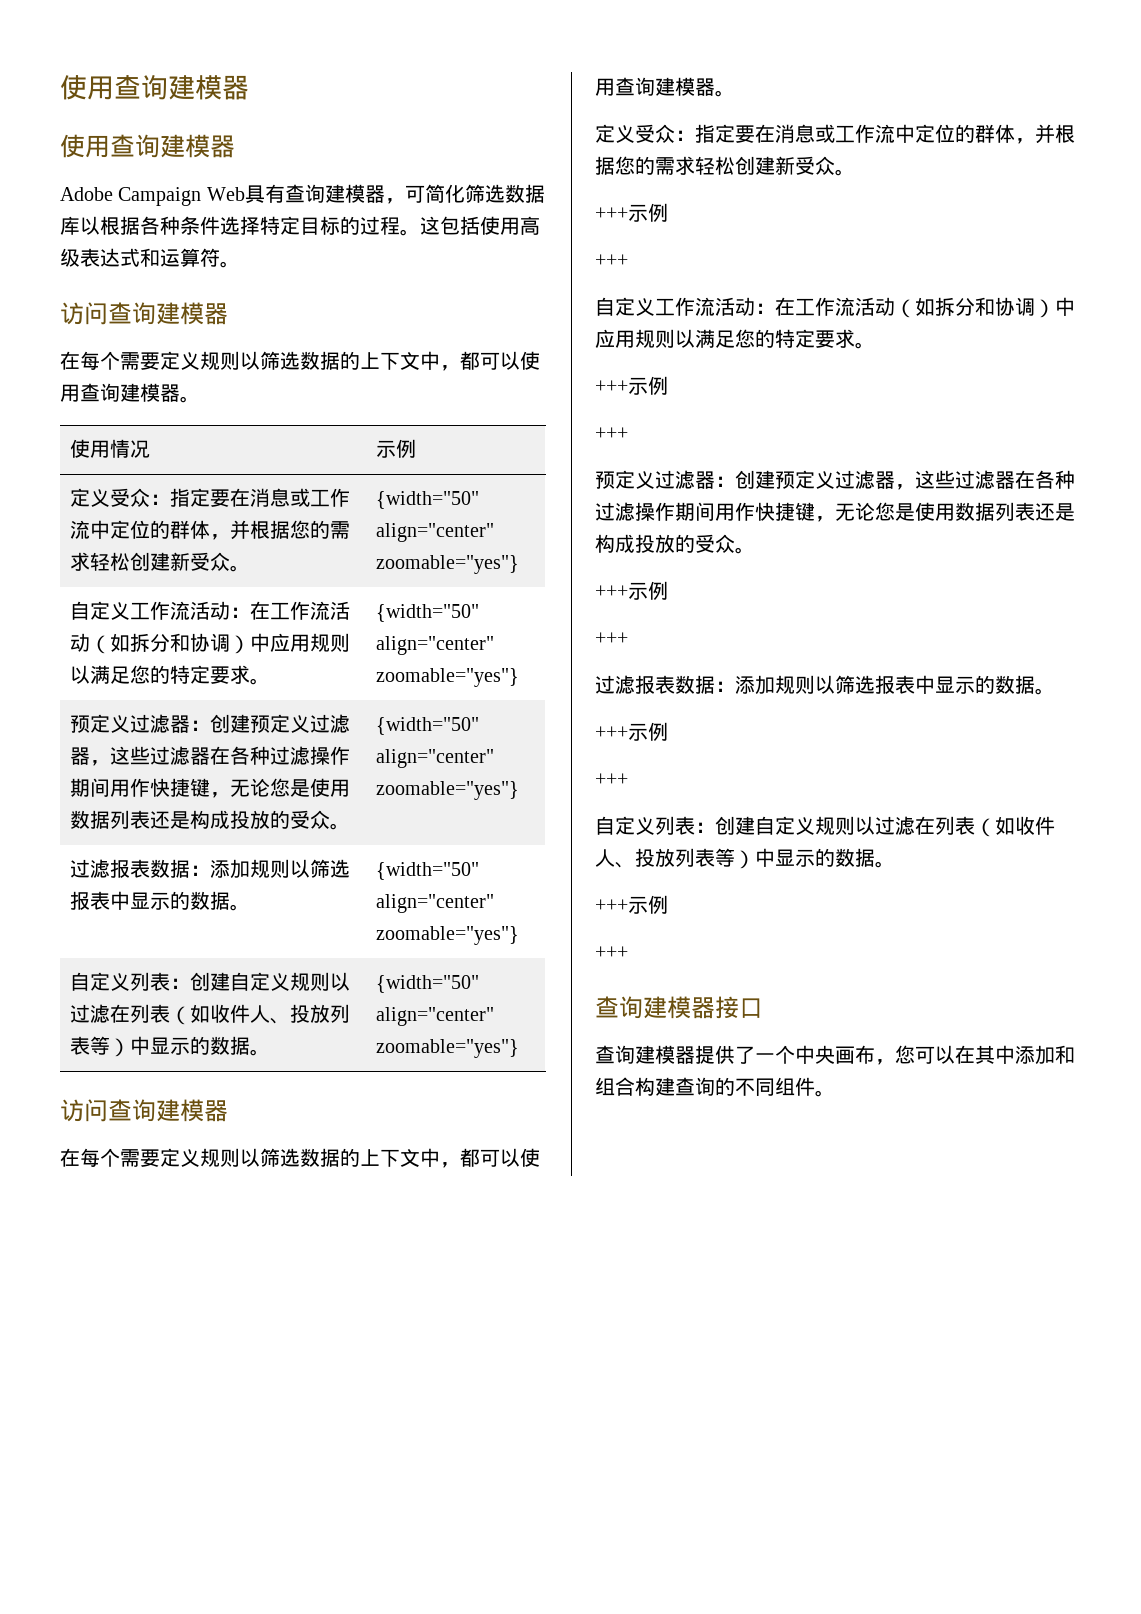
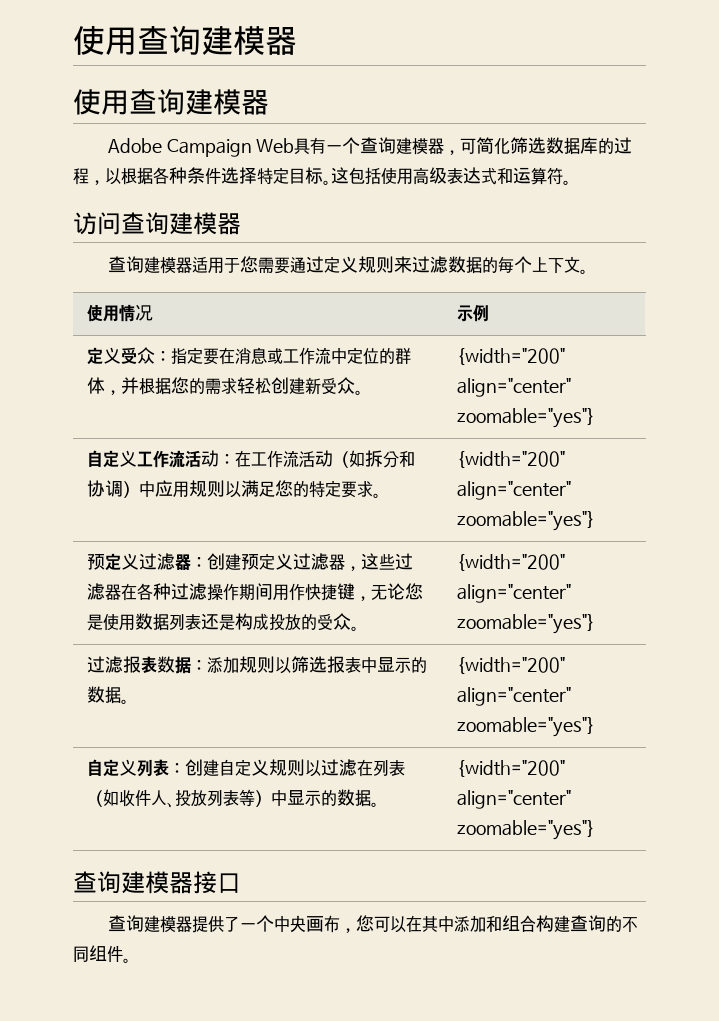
- Adobe Campaign Web具有查询建模器，可简化筛选数据库以根据各种条件选择特定目标的过程。
+ Adobe Campaign Web具有一个查询建模器，可简化筛选数据库的过程，以根据各种条件选择特定目标。
  这包括使用高级表达式和运算符。
  访问查询建模器
- 在每个需要定义规则以筛选数据的上下文中，都可以使用查询建模器。
+ 查询建模器适用于您需要通过定义规则来过滤数据的每个上下文。
- 定义受众：指定要在消息或工作流中定位的群体，并根据您的需求轻松创建新受众。 | {width="50" align="center" zoomable="yes"}
+ 定义受众：指定要在消息或工作流中定位的群体，并根据您的需求轻松创建新受众。 | {width="200" align="center" zoomable="yes"}
- 自定义工作流活动：在工作流活动（如拆分和协调）中应用规则以满足您的特定要求。 | {width="50" align="center" zoomable="yes"}
+ 自定义工作流活动：在工作流活动（如拆分和协调）中应用规则以满足您的特定要求。 | {width="200" align="center" zoomable="yes"}
- 预定义过滤器：创建预定义过滤器，这些过滤器在各种过滤操作期间用作快捷键，无论您是使用数据列表还是构成投放的受众。 | {width="50" align="center" zoomable="yes"}
+ 预定义过滤器：创建预定义过滤器，这些过滤器在各种过滤操作期间用作快捷键，无论您是使用数据列表还是构成投放的受众。 | {width="200" align="center" zoomable="yes"}
- 过滤报表数据：添加规则以筛选报表中显示的数据。 | {width="50" align="center" zoomable="yes"}
+ 过滤报表数据：添加规则以筛选报表中显示的数据。 | {width="200" align="center" zoomable="yes"}
- 自定义列表：创建自定义规则以过滤在列表（如收件人、投放列表等）中显示的数据。 | {width="50" align="center" zoomable="yes"}
- 访问查询建模器
- 在每个需要定义规则以筛选数据的上下文中，都可以使用查询建模器。
- 定义受众：指定要在消息或工作流中定位的群体，并根据您的需求轻松创建新受众。
- +++示例
- +++
- 自定义工作流活动：在工作流活动（如拆分和协调）中应用规则以满足您的特定要求。
- +++示例
- +++
- 预定义过滤器：创建预定义过滤器，这些过滤器在各种过滤操作期间用作快捷键，无论您是使用数据列表还是构成投放的受众。
- +++示例
- +++
- 过滤报表数据：添加规则以筛选报表中显示的数据。
- +++示例
- +++
- 自定义列表：创建自定义规则以过滤在列表（如收件人、投放列表等）中显示的数据。
- +++示例
- +++
+ 自定义列表：创建自定义规则以过滤在列表（如收件人、投放列表等）中显示的数据。 | {width="200" align="center" zoomable="yes"}

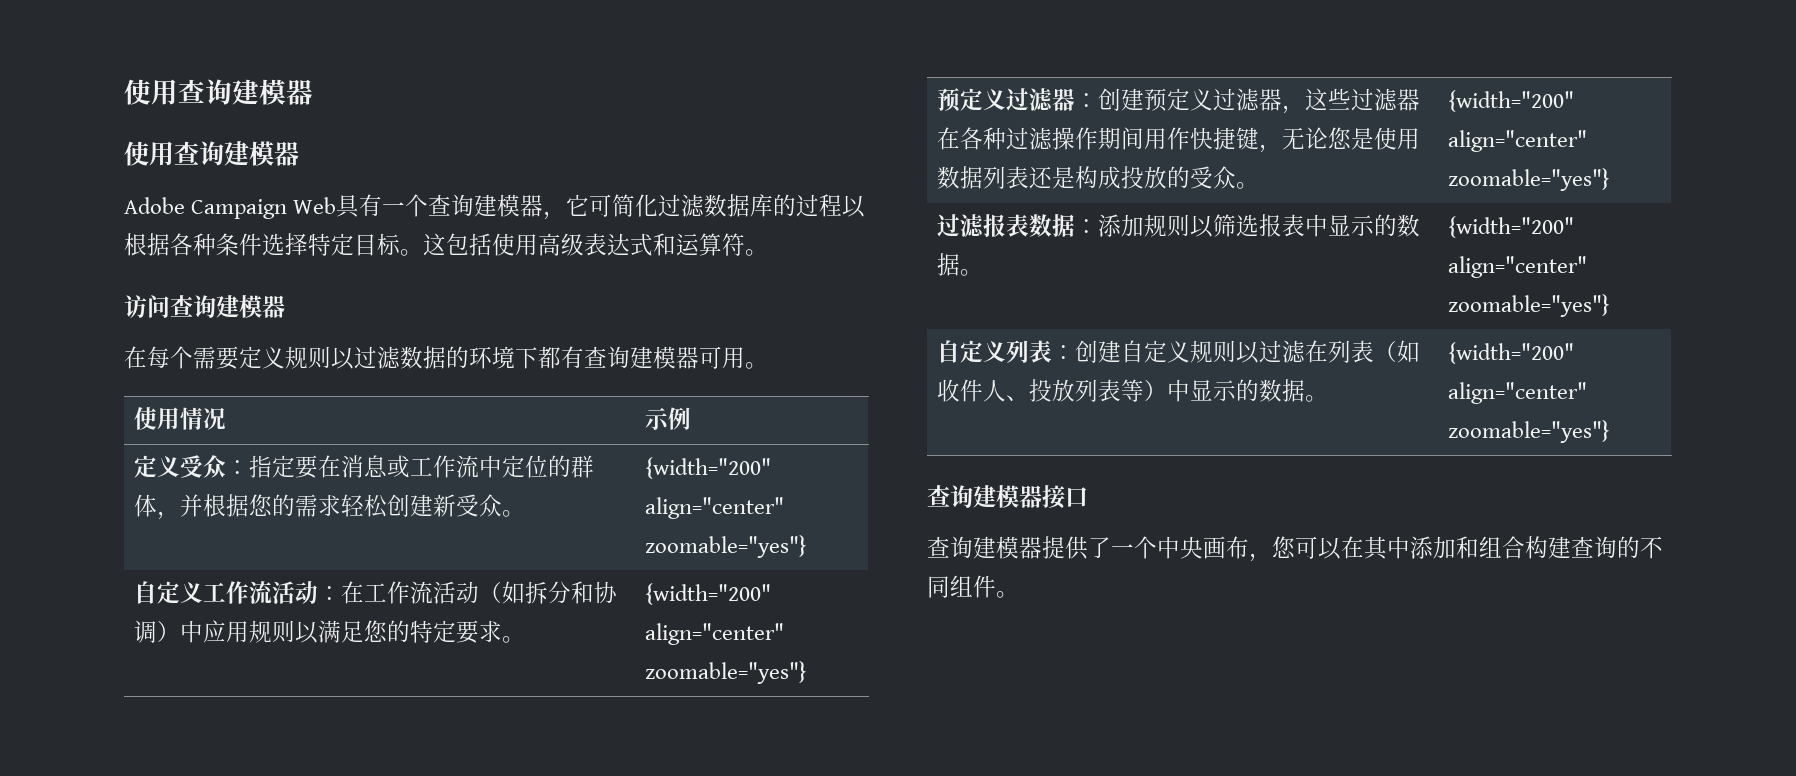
- Adobe Campaign Web具有一个查询建模器，可简化筛选数据库的过程，以根据各种条件选择特定目标。
+ Adobe Campaign Web具有一个查询建模器，它可简化过滤数据库的过程以根据各种条件选择特定目标。
- 查询建模器适用于您需要通过定义规则来过滤数据的每个上下文。
+ 在每个需要定义规则以过滤数据的环境下都有查询建模器可用。

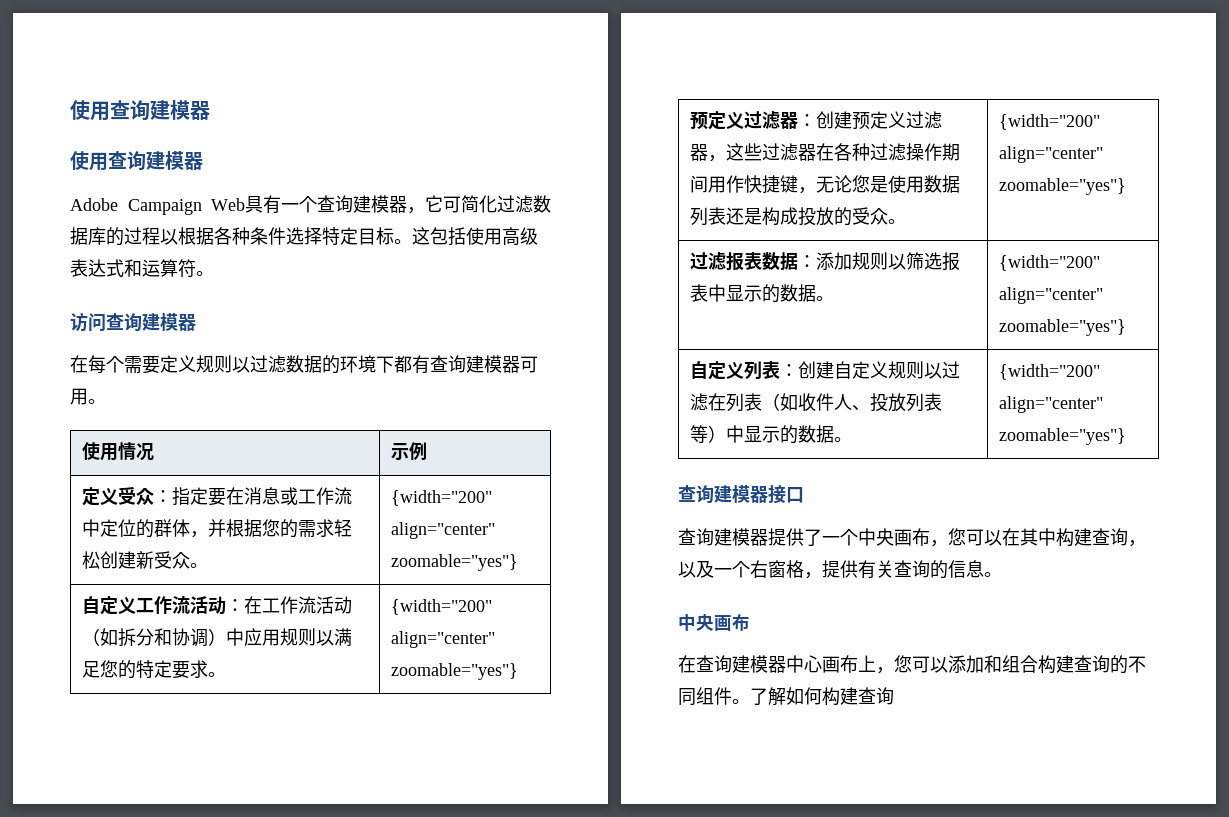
- 查询建模器提供了一个中央画布，您可以在其中添加和组合构建查询的不同组件。
+ 查询建模器提供了一个中央画布，您可以在其中构建查询，以及一个右窗格，提供有关查询的信息。
+ 中央画布
+ 在查询建模器中心画布上，您可以添加和组合构建查询的不同组件。
+ 了解如何构建查询

